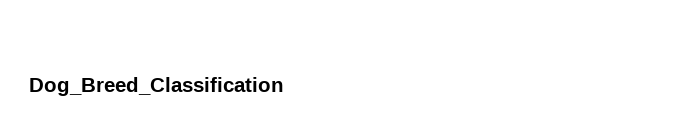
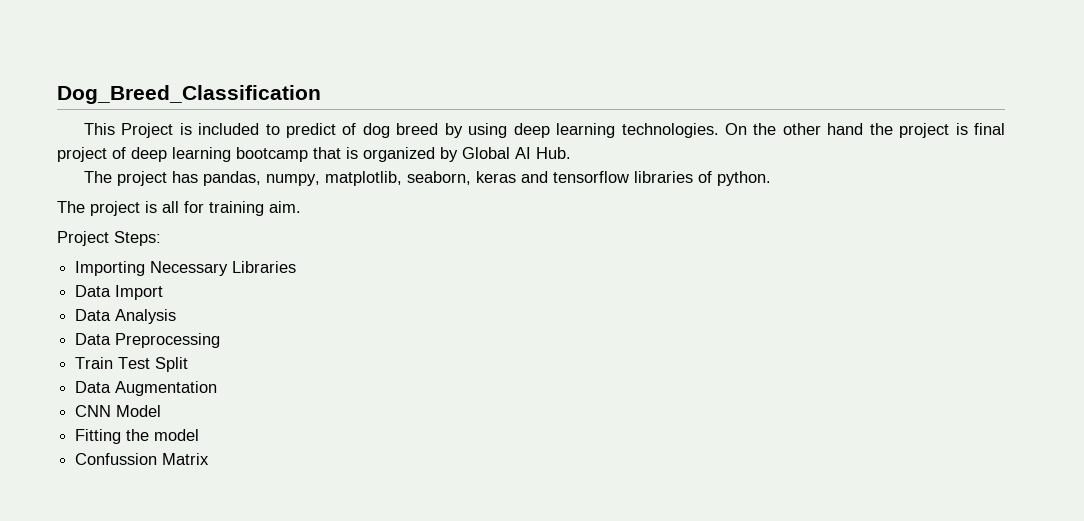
+ This Project is included to predict of dog breed by using deep learning technologies. On the other hand the project is final project of deep learning bootcamp that is organized by Global AI Hub.
+ The project has pandas, numpy, matplotlib, seaborn, keras and tensorflow libraries of python.
+ The project is all for training aim.
+ Project Steps:
+ Importing Necessary Libraries
+ Data Import
+ Data Analysis
+ Data Preprocessing
+ Train Test Split
+ Data Augmentation
+ CNN Model
+ Fitting the model
+ Confussion Matrix

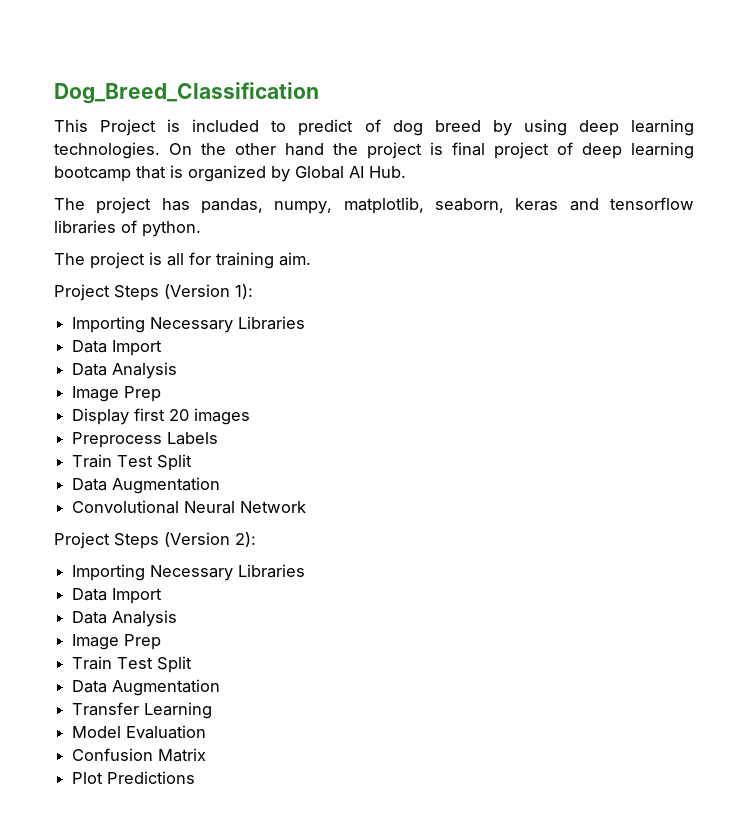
- Project Steps:
+ Project Steps (Version 1):
  Importing Necessary Libraries
  Data Import
  Data Analysis
- Data Preprocessing
+ Image Prep
+ Display first 20 images
+ Preprocess Labels
  Train Test Split
  Data Augmentation
- CNN Model
- Fitting the model
- Confussion Matrix
+ Convolutional Neural Network
+ Project Steps (Version 2):
+ Importing Necessary Libraries
+ Data Import
+ Data Analysis
+ Image Prep
+ Train Test Split
+ Data Augmentation
+ Transfer Learning
+ Model Evaluation
+ Confusion Matrix
+ Plot Predictions

